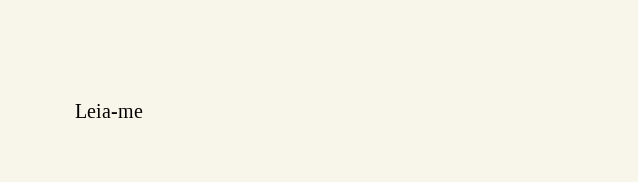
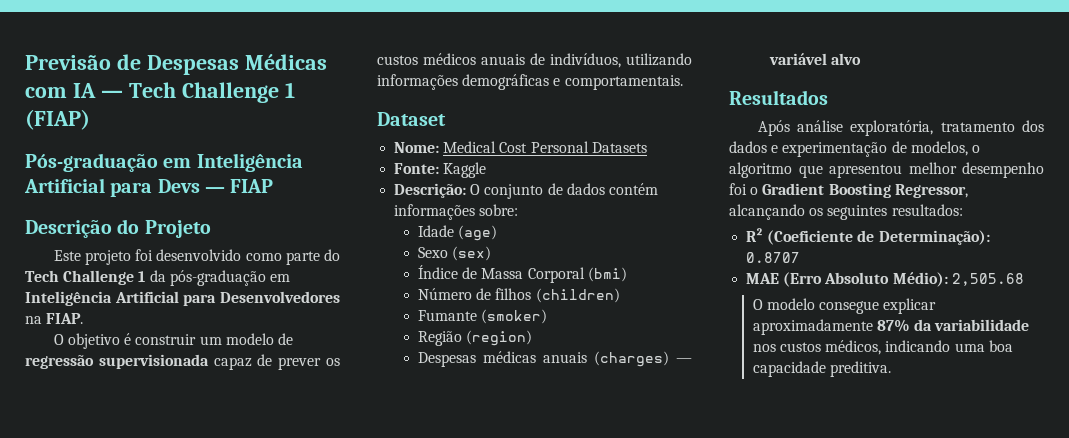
- Leia-me
+ Previsão de Despesas Médicas com IA — Tech Challenge 1 (FIAP)
+ Pós-graduação em Inteligência Artificial para Devs — FIAP
+ Descrição do Projeto
+ Este projeto foi desenvolvido como parte do Tech Challenge 1 da pós-graduação em Inteligência Artificial para Desenvolvedores na FIAP.
+ O objetivo é construir um modelo de regressão supervisionada capaz de prever os custos médicos anuais de indivíduos, utilizando informações demográficas e comportamentais.
+ Dataset
+ Nome: Medical Cost Personal Datasets
+ Fonte: Kaggle
+ Descrição: O conjunto de dados contém informações sobre:
+ Idade (age)
+ Sexo (sex)
+ Índice de Massa Corporal (bmi)
+ Número de filhos (children)
+ Fumante (smoker)
+ Região (region)
+ Despesas médicas anuais (charges) — variável alvo
+ Resultados
+ Após análise exploratória, tratamento dos dados e experimentação de modelos, o algoritmo que apresentou melhor desempenho foi o Gradient Boosting Regressor, alcançando os seguintes resultados:
+ R² (Coeficiente de Determinação): 0.8707
+ MAE (Erro Absoluto Médio): 2,505.68
+ O modelo consegue explicar aproximadamente 87% da variabilidade nos custos médicos, indicando uma boa capacidade preditiva.

